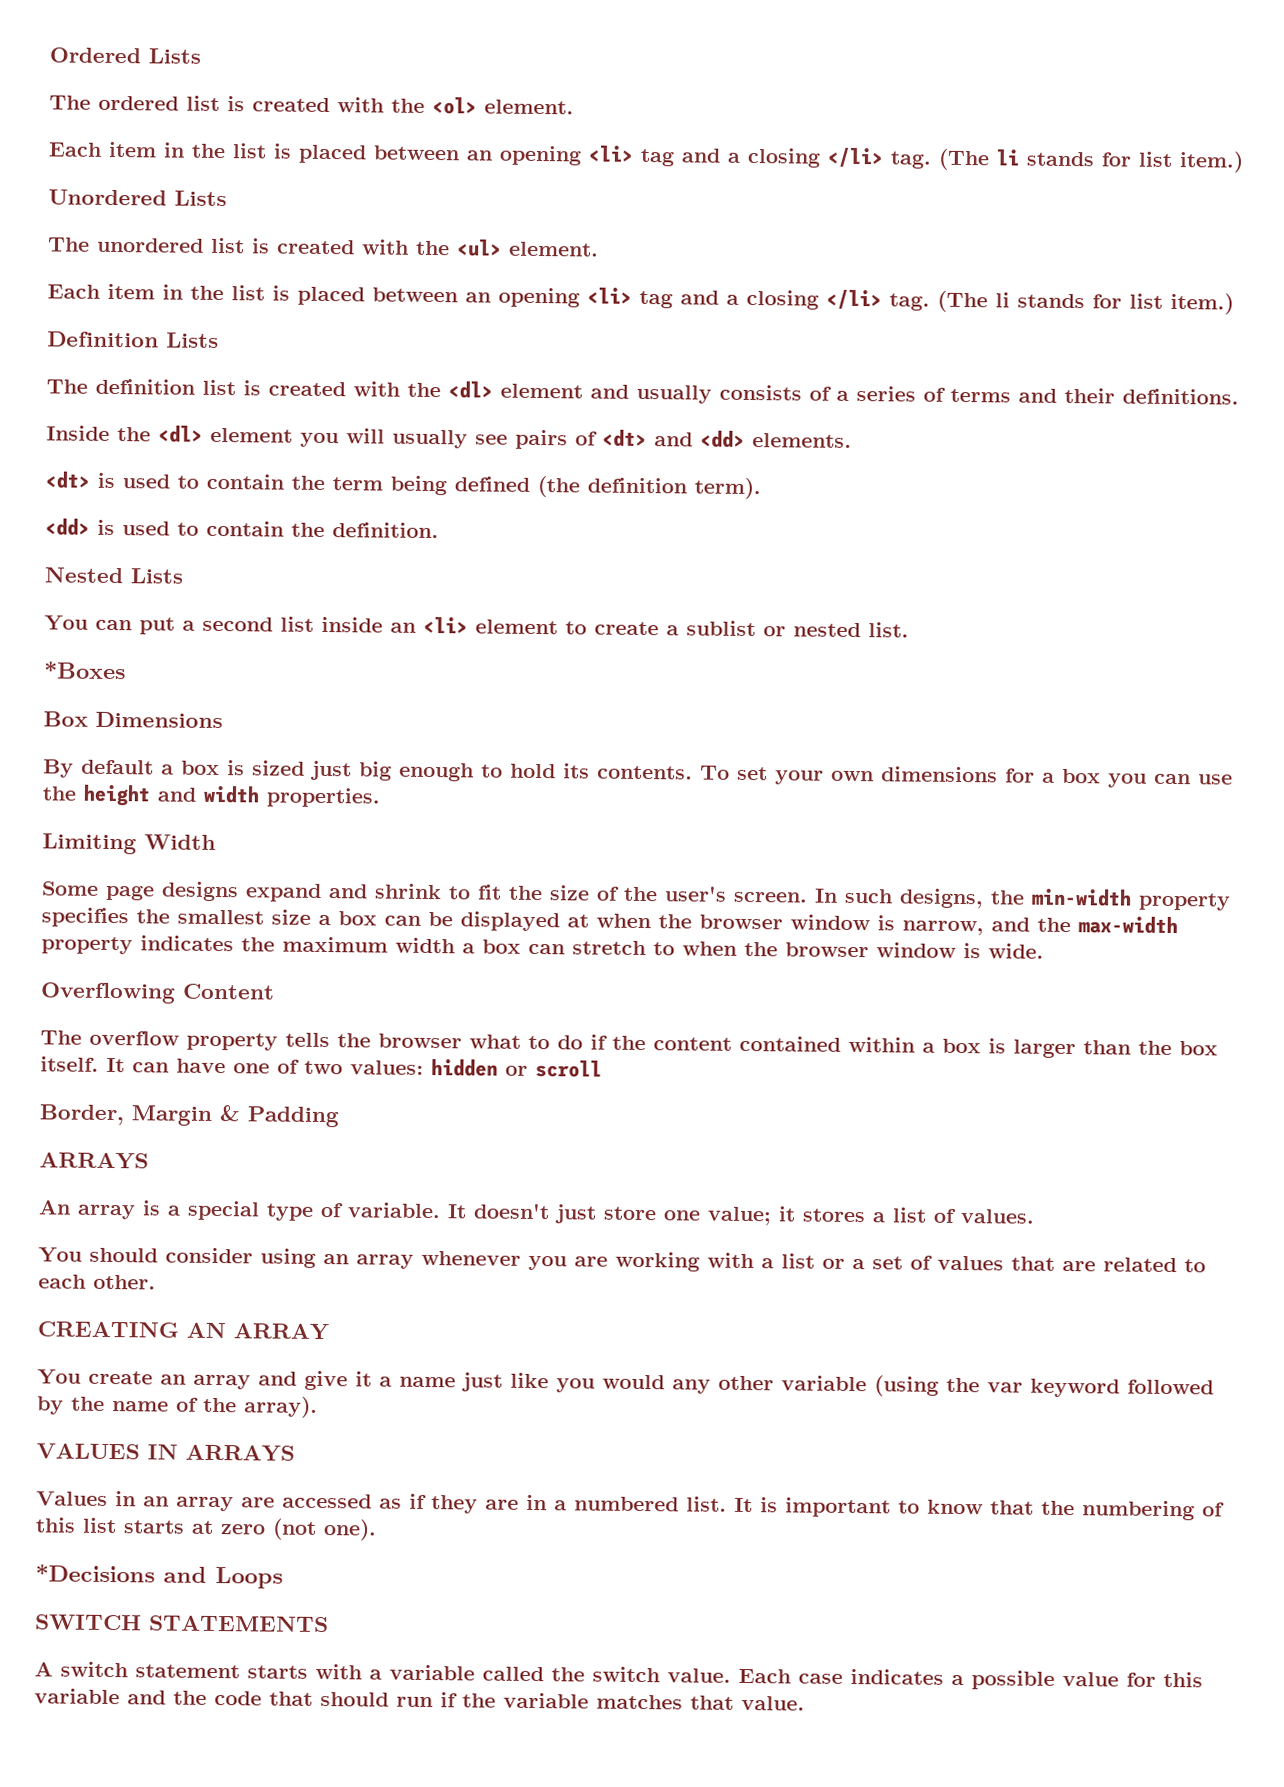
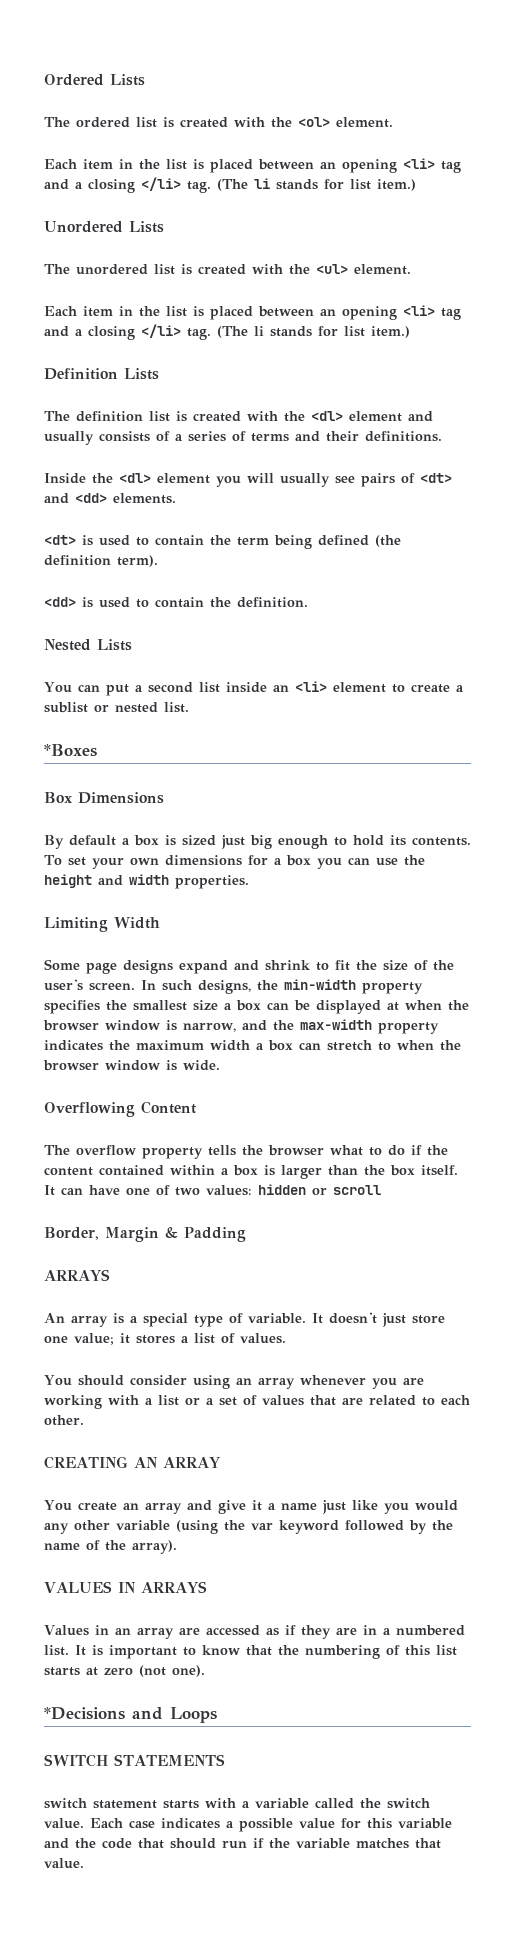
- A switch statement starts with a variable called the switch value.
+ switch statement starts with a variable called the switch value.

